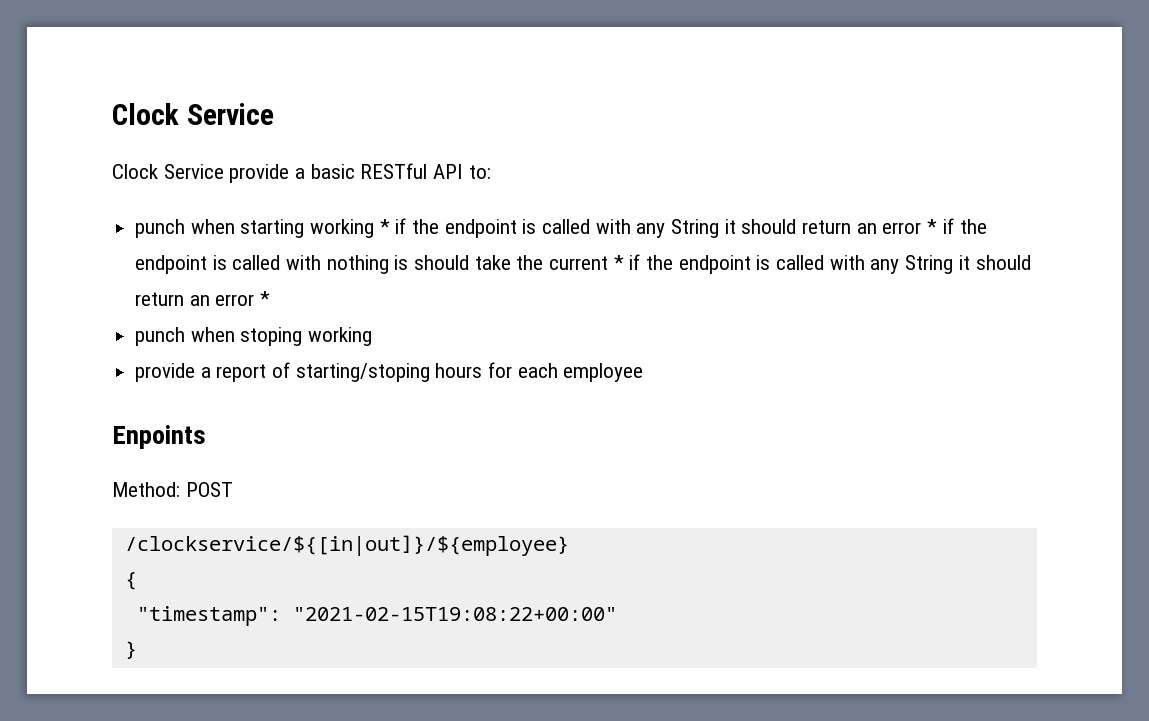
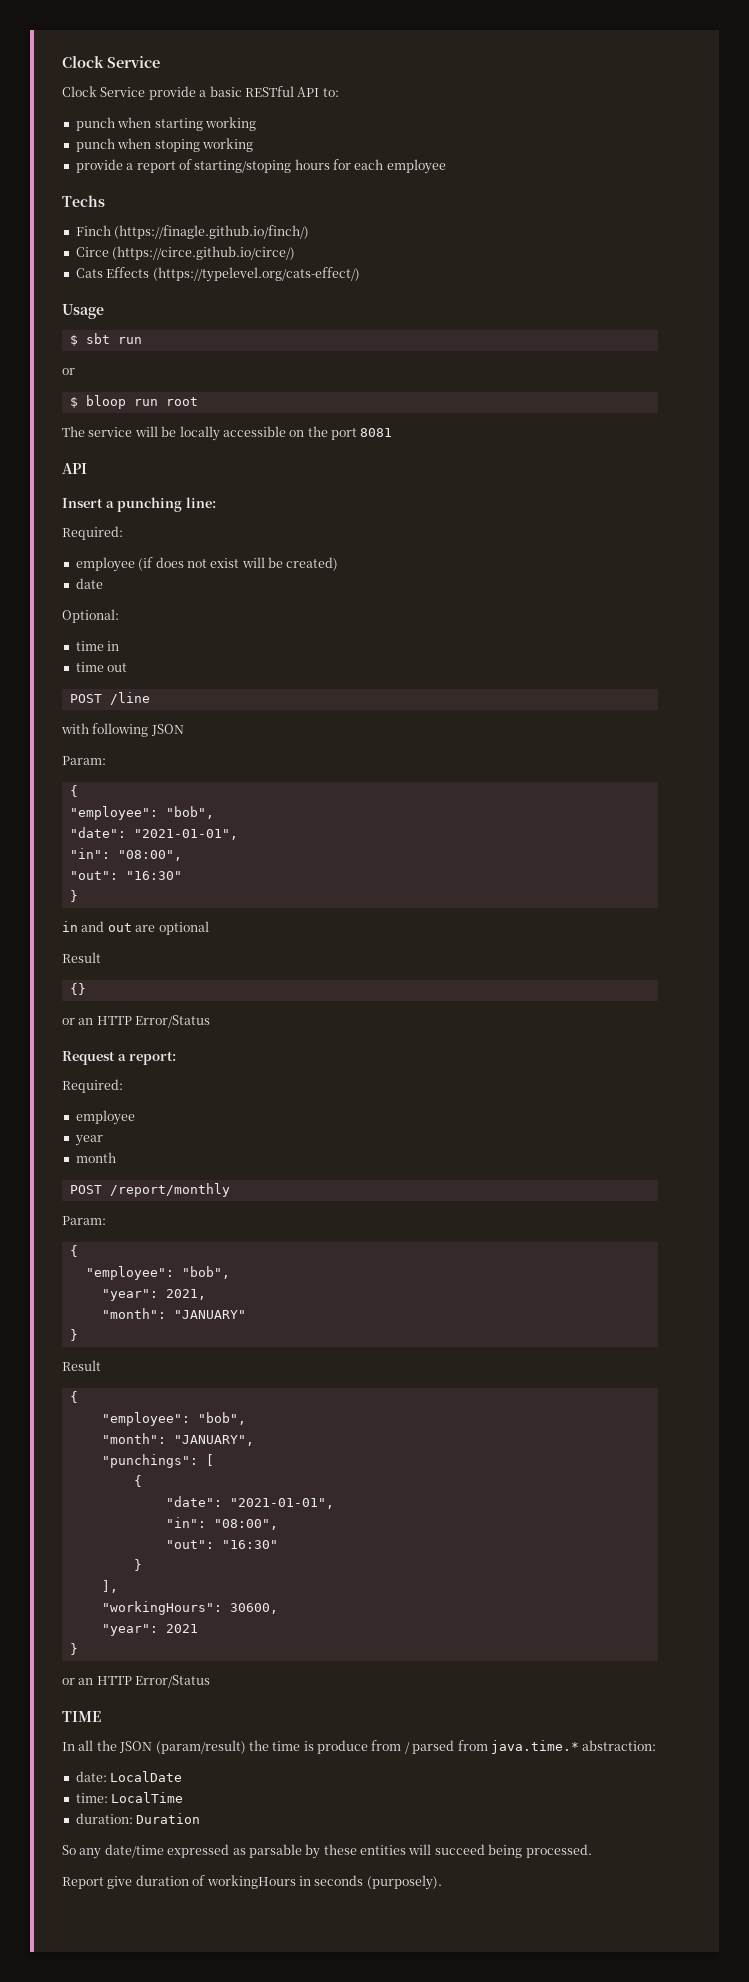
- punch when starting working * if the endpoint is called with any String it should return an error * if the endpoint is called with nothing is should take the current * if the endpoint is called with any String it should return an error *
+ punch when starting working
- Enpoints
- Method: POST
- /clockservice/${[in|out]}/${employee}
+ Techs
+ Finch (https://finagle.github.io/finch/)
+ Circe (https://circe.github.io/circe/)
+ Cats Effects (https://typelevel.org/cats-effect/)
+ Usage
+ $ sbt run
+ or
+ $ bloop run root
+ The service will be locally accessible on the port 8081
+ API
+ Insert a punching line:
+ Required:
+ employee (if does not exist will be created)
+ date
+ Optional:
+ time in
+ time out
+ POST /line
+ with following JSON
+ Param:
  {
- "timestamp": "2021-02-15T19:08:22+00:00"
+ "employee": "bob",
+ "date": "2021-01-01",
+ "in": "08:00",
+ "out": "16:30"
  }
+ in and out are optional
+ Result
+ {}
+ or an HTTP Error/Status
+ Request a report:
+ Required:
+ employee
+ year
+ month
+ POST /report/monthly
+ Param:
+ {
+ "employee": "bob",
+ "year": 2021,
+ "month": "JANUARY"
+ }
+ Result
+ {
+ "employee": "bob",
+ "month": "JANUARY",
+ "punchings": [
+ {
+ "date": "2021-01-01",
+ "in": "08:00",
+ "out": "16:30"
+ }
+ ],
+ "workingHours": 30600,
+ "year": 2021
+ }
+ or an HTTP Error/Status
+ TIME
+ In all the JSON (param/result) the time is produce from / parsed from java.time.* abstraction:
+ date: LocalDate
+ time: LocalTime
+ duration: Duration
+ So any date/time expressed as parsable by these entities will succeed being processed.
+ Report give duration of workingHours in seconds (purposely).

